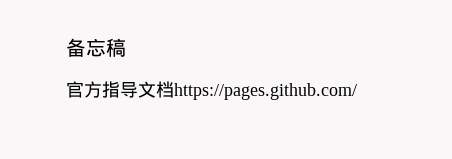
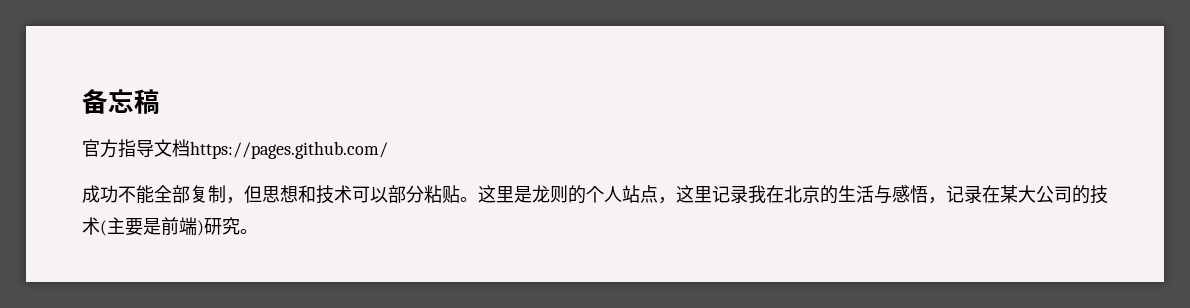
+ 成功不能全部复制，但思想和技术可以部分粘贴。这里是龙则的个人站点，这里记录我在北京的生活与感悟，记录在某大公司的技术(主要是前端)研究。

